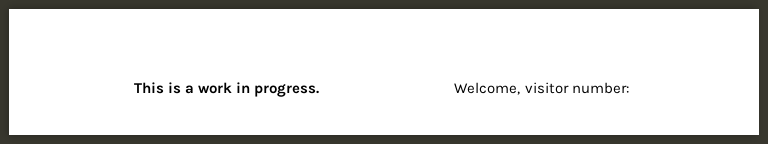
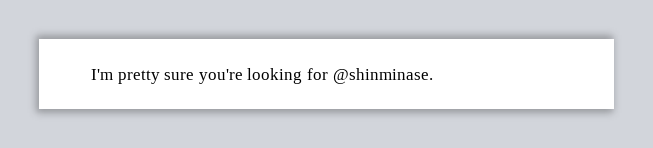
- This is a work in progress.
- Welcome, visitor number:
+ I'm pretty sure you're looking for @shinminase.

